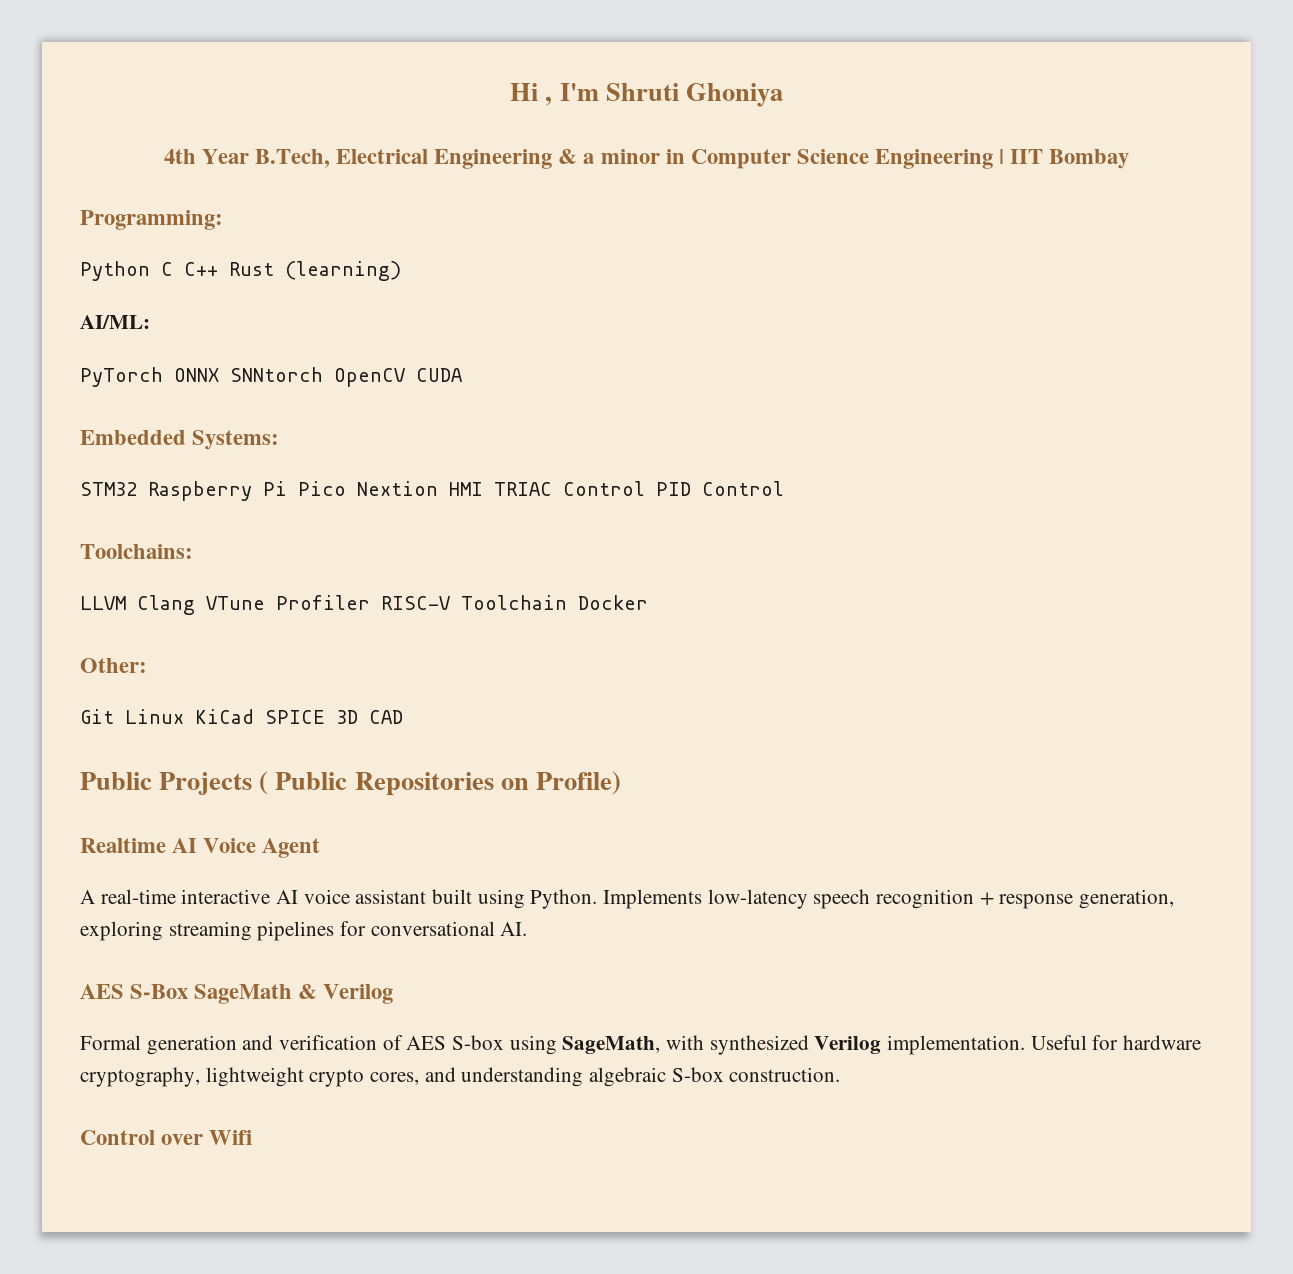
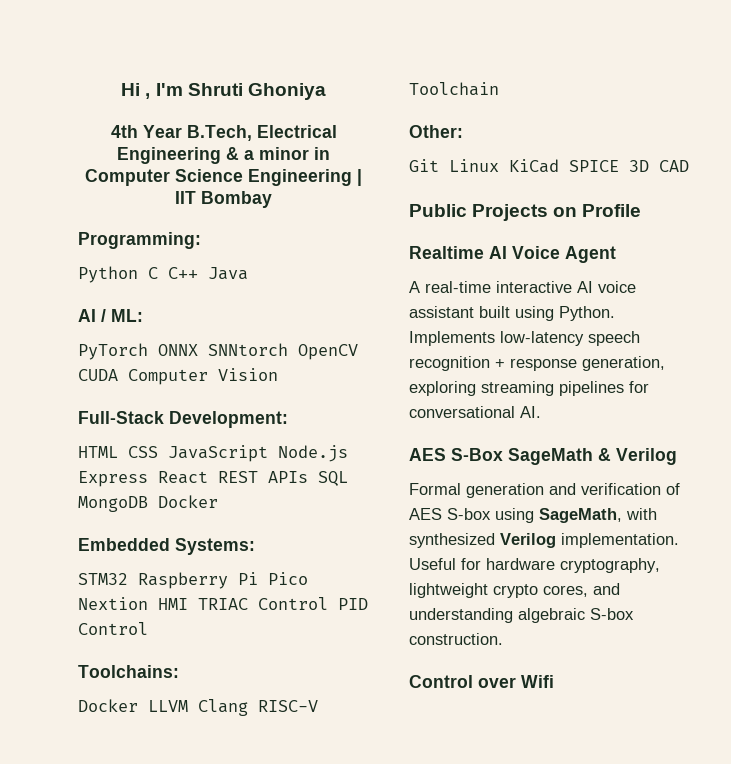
- Python C C++ Rust (learning)
- AI/ML:
+ Python C C++ Java
+ AI / ML:
- PyTorch ONNX SNNtorch OpenCV CUDA
+ PyTorch ONNX SNNtorch OpenCV CUDA Computer Vision
+ Full-Stack Development:
+ HTML CSS JavaScript Node.js Express React REST APIs SQL MongoDB Docker
- LLVM Clang VTune Profiler RISC-V Toolchain Docker
+ Docker LLVM Clang RISC-V Toolchain
- Public Projects ( Public Repositories on Profile)
+ Public Projects on Profile

